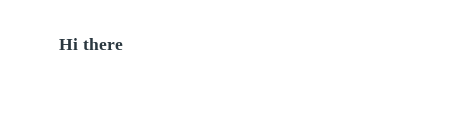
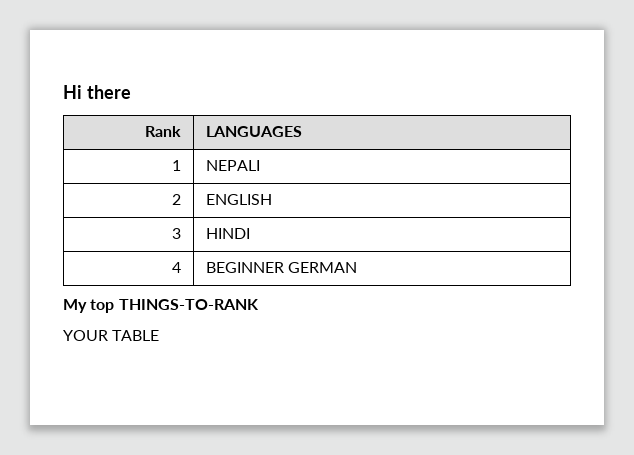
+ Rank | LANGUAGES
+ 1 | NEPALI
+ 2 | ENGLISH
+ 3 | HINDI
+ 4 | BEGINNER GERMAN
+ My top THINGS-TO-RANK
+ YOUR TABLE

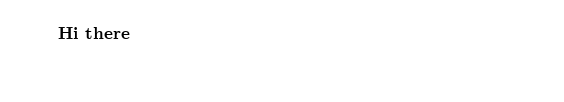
- Rank | LANGUAGES
- 1 | NEPALI
- 2 | ENGLISH
- 3 | HINDI
- 4 | BEGINNER GERMAN
- My top THINGS-TO-RANK
- YOUR TABLE

